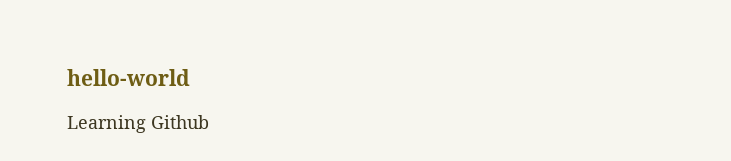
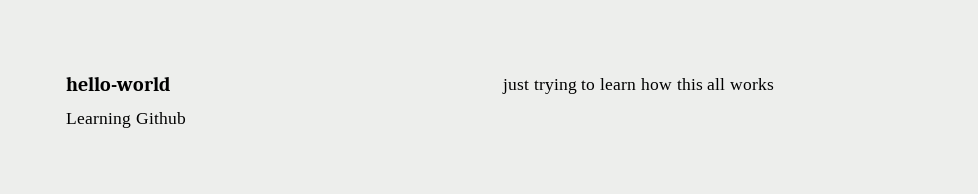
+ just trying to learn how this all works

